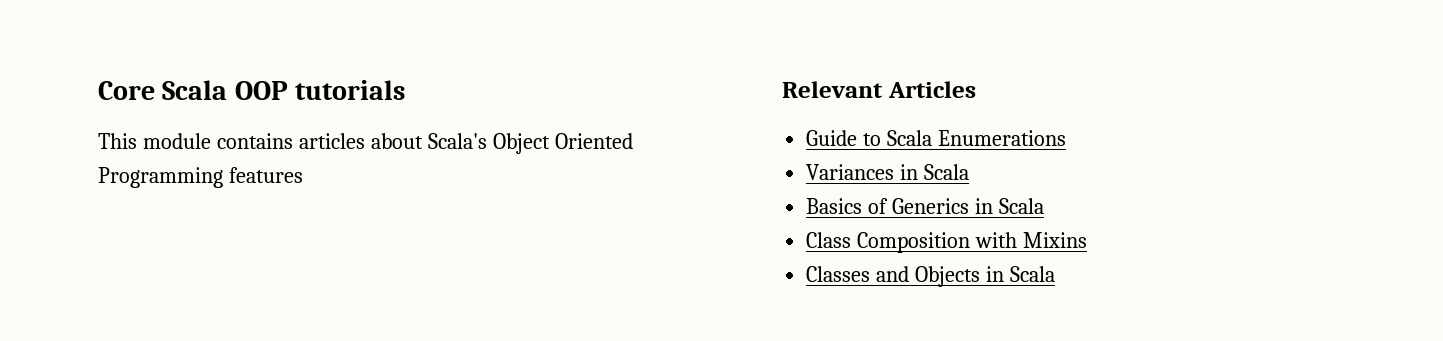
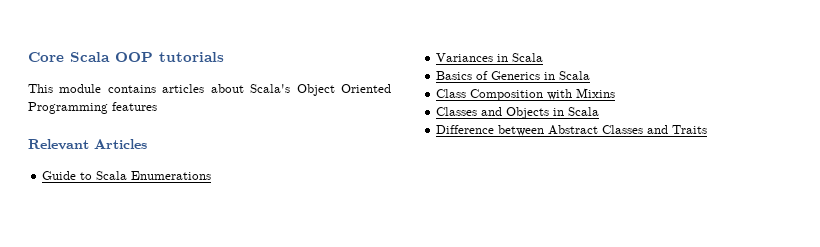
+ Difference between Abstract Classes and Traits

